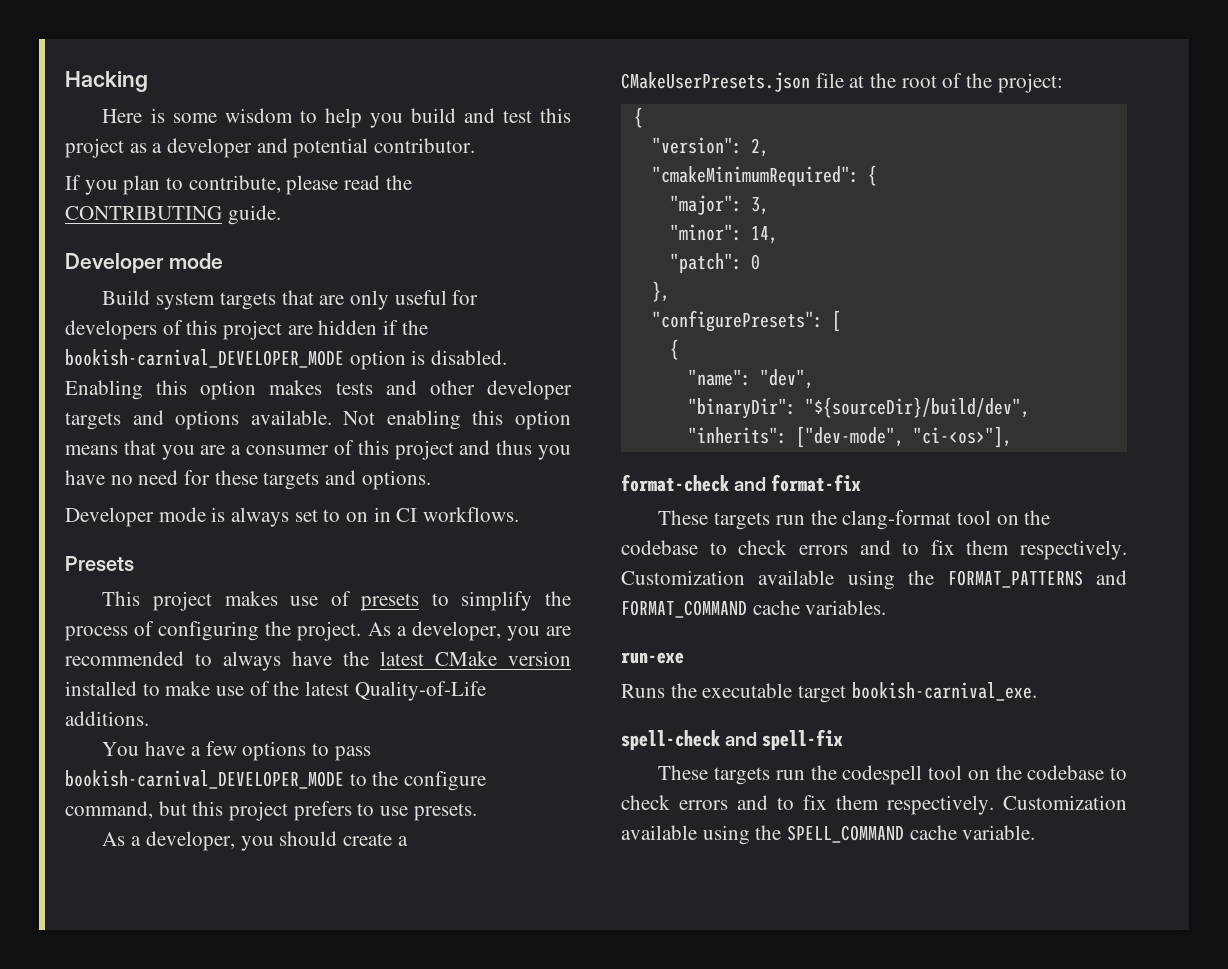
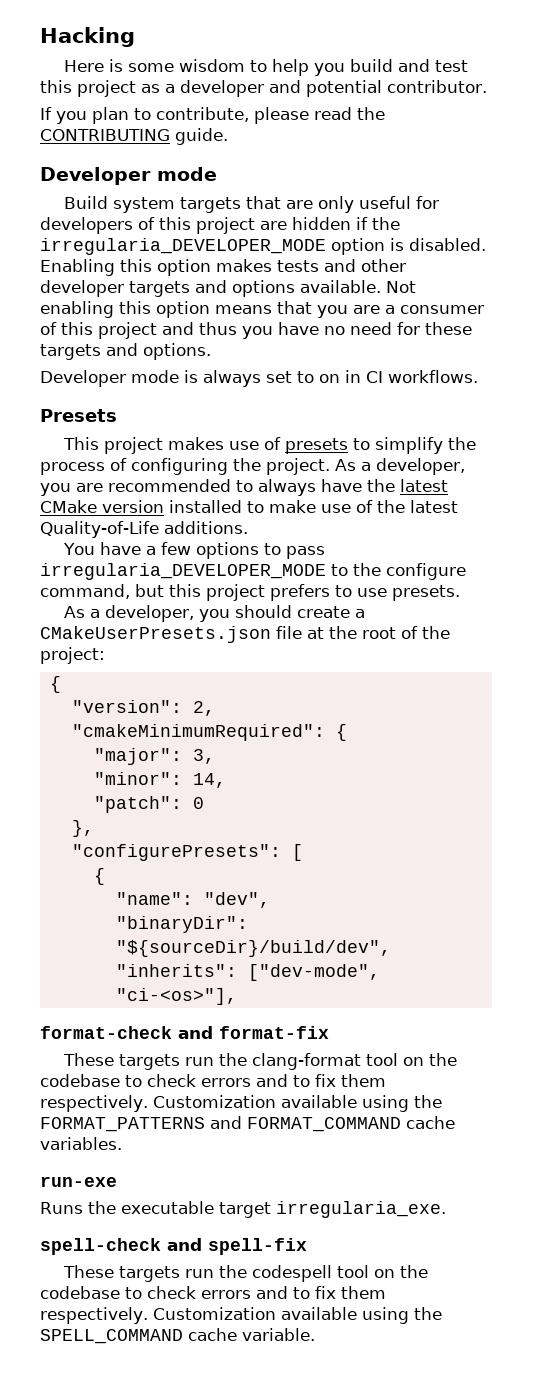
- Build system targets that are only useful for developers of this project are hidden if the bookish-carnival_DEVELOPER_MODE option is disabled.
+ Build system targets that are only useful for developers of this project are hidden if the irregularia_DEVELOPER_MODE option is disabled.
- You have a few options to pass bookish-carnival_DEVELOPER_MODE to the configure command, but this project prefers to use presets.
+ You have a few options to pass irregularia_DEVELOPER_MODE to the configure command, but this project prefers to use presets.
- Runs the executable target bookish-carnival_exe.
+ Runs the executable target irregularia_exe.

